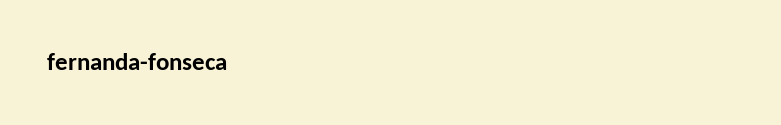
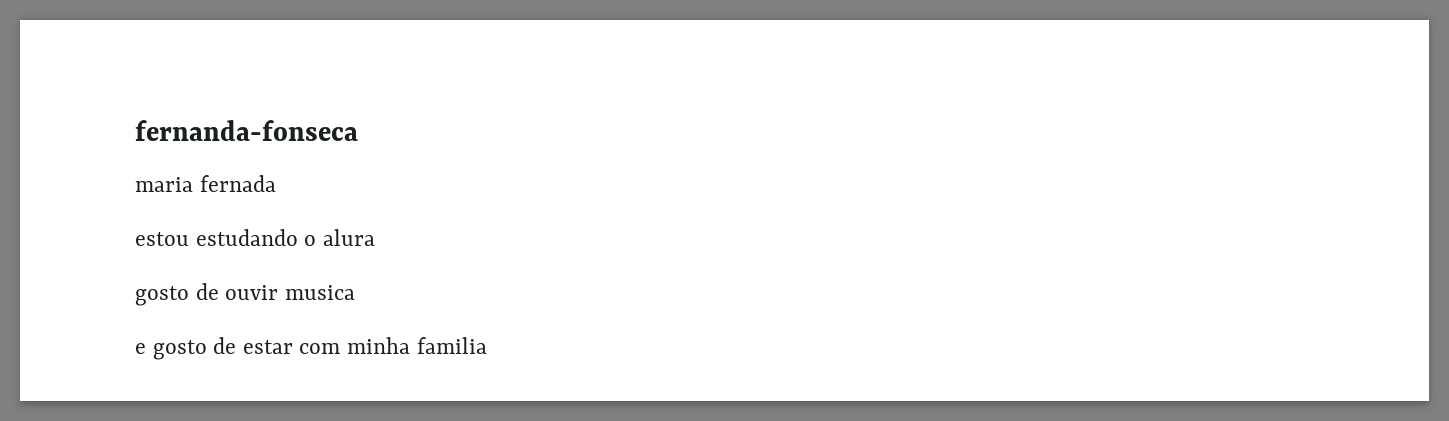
+ maria fernada
+ estou estudando o alura
+ gosto de ouvir musica
+ e gosto de estar com minha familia

